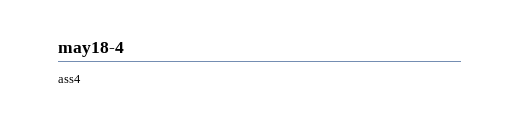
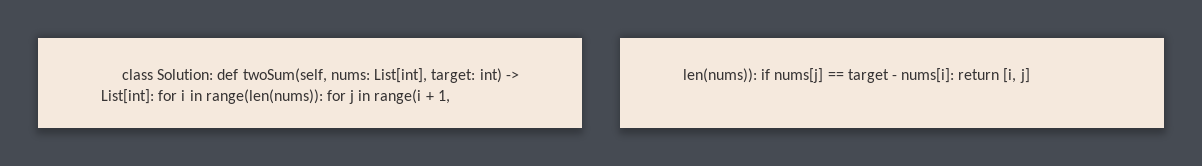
- may18-4
- ass4
+ class Solution: def twoSum(self, nums: List[int], target: int) -> List[int]: for i in range(len(nums)): for j in range(i + 1, len(nums)): if nums[j] == target - nums[i]: return [i, j]

